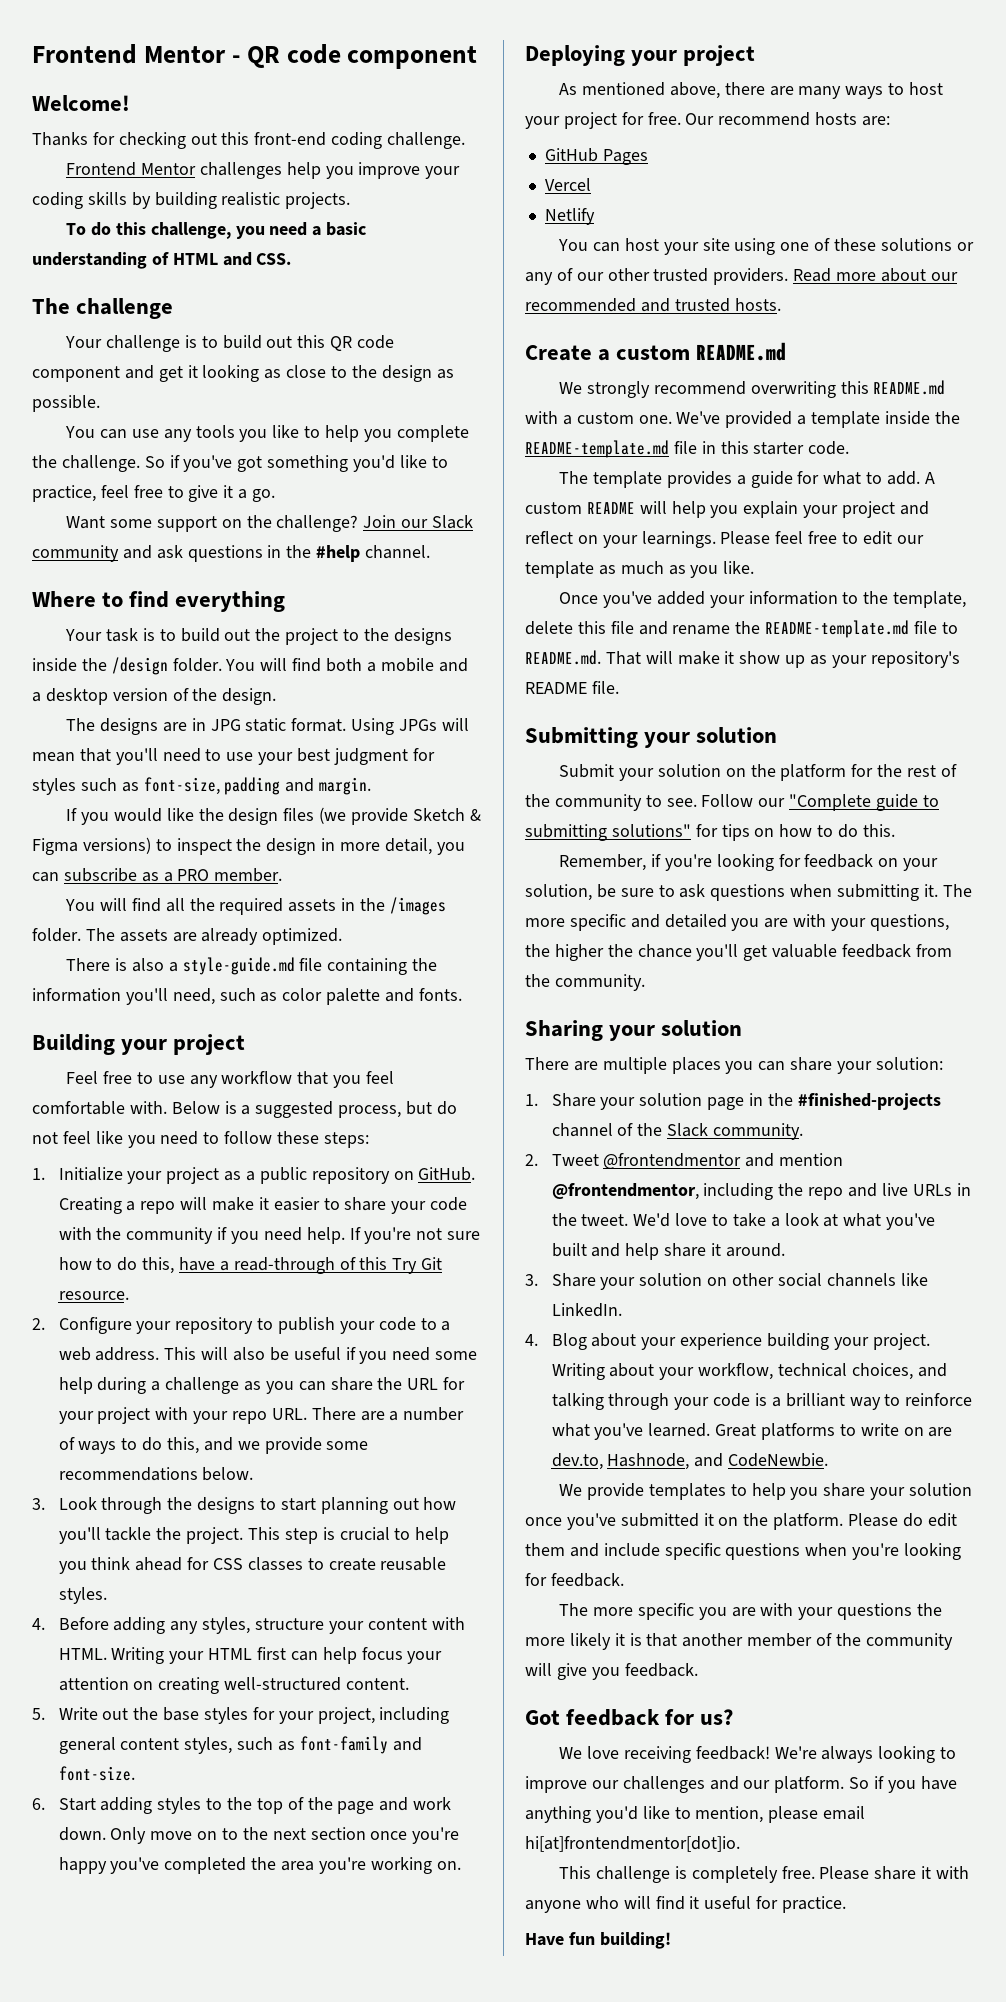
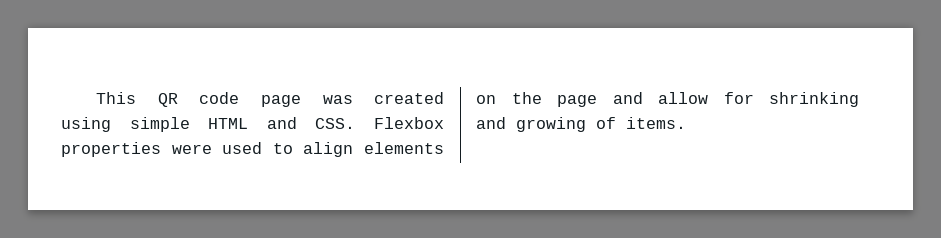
- Frontend Mentor - QR code component
- Welcome!
- Thanks for checking out this front-end coding challenge.
- Frontend Mentor challenges help you improve your coding skills by building realistic projects.
- To do this challenge, you need a basic understanding of HTML and CSS.
- The challenge
- Your challenge is to build out this QR code component and get it looking as close to the design as possible.
- You can use any tools you like to help you complete the challenge. So if you've got something you'd like to practice, feel free to give it a go.
- Want some support on the challenge? Join our Slack community and ask questions in the #help channel.
- Where to find everything
- Your task is to build out the project to the designs inside the /design folder. You will find both a mobile and a desktop version of the design.
- The designs are in JPG static format. Using JPGs will mean that you'll need to use your best judgment for styles such as font-size, padding and margin.
- If you would like the design files (we provide Sketch & Figma versions) to inspect the design in more detail, you can subscribe as a PRO member.
- You will find all the required assets in the /images folder. The assets are already optimized.
- There is also a style-guide.md file containing the information you'll need, such as color palette and fonts.
- Building your project
- Feel free to use any workflow that you feel comfortable with. Below is a suggested process, but do not feel like you need to follow these steps:
- 1. Initialize your project as a public repository on GitHub. Creating a repo will make it easier to share your code with the community if you need help. If you're not sure how to do this, have a read-through of this Try Git resource.
- 2. Configure your repository to publish your code to a web address. This will also be useful if you need some help during a challenge as you can share the URL for your project with your repo URL. There are a number of ways to do this, and we provide some recommendations below.
- 3. Look through the designs to start planning out how you'll tackle the project. This step is crucial to help you think ahead for CSS classes to create reusable styles.
- 4. Before adding any styles, structure your content with HTML. Writing your HTML first can help focus your attention on creating well-structured content.
- 5. Write out the base styles for your project, including general content styles, such as font-family and font-size.
- 6. Start adding styles to the top of the page and work down. Only move on to the next section once you're happy you've completed the area you're working on.
- Deploying your project
- As mentioned above, there are many ways to host your project for free. Our recommend hosts are:
- GitHub Pages
- Vercel
- Netlify
- You can host your site using one of these solutions or any of our other trusted providers. Read more about our recommended and trusted hosts.
- Create a custom README.md
- We strongly recommend overwriting this README.md with a custom one. We've provided a template inside the README-template.md file in this starter code.
- The template provides a guide for what to add. A custom README will help you explain your project and reflect on your learnings. Please feel free to edit our template as much as you like.
- Once you've added your information to the template, delete this file and rename the README-template.md file to README.md. That will make it show up as your repository's README file.
- Submitting your solution
- Submit your solution on the platform for the rest of the community to see. Follow our "Complete guide to submitting solutions" for tips on how to do this.
- Remember, if you're looking for feedback on your solution, be sure to ask questions when submitting it. The more specific and detailed you are with your questions, the higher the chance you'll get valuable feedback from the community.
- Sharing your solution
- There are multiple places you can share your solution:
- 1. Share your solution page in the #finished-projects channel of the Slack community.
- 2. Tweet @frontendmentor and mention @frontendmentor, including the repo and live URLs in the tweet. We'd love to take a look at what you've built and help share it around.
- 3. Share your solution on other social channels like LinkedIn.
- 4. Blog about your experience building your project. Writing about your workflow, technical choices, and talking through your code is a brilliant way to reinforce what you've learned. Great platforms to write on are dev.to, Hashnode, and CodeNewbie.
- We provide templates to help you share your solution once you've submitted it on the platform. Please do edit them and include specific questions when you're looking for feedback.
- The more specific you are with your questions the more likely it is that another member of the community will give you feedback.
- Got feedback for us?
- We love receiving feedback! We're always looking to improve our challenges and our platform. So if you have anything you'd like to mention, please email hi[at]frontendmentor[dot]io.
- This challenge is completely free. Please share it with anyone who will find it useful for practice.
- Have fun building!
+ This QR code page was created using simple HTML and CSS. Flexbox properties were used to align elements on the page and allow for shrinking and growing of items.

